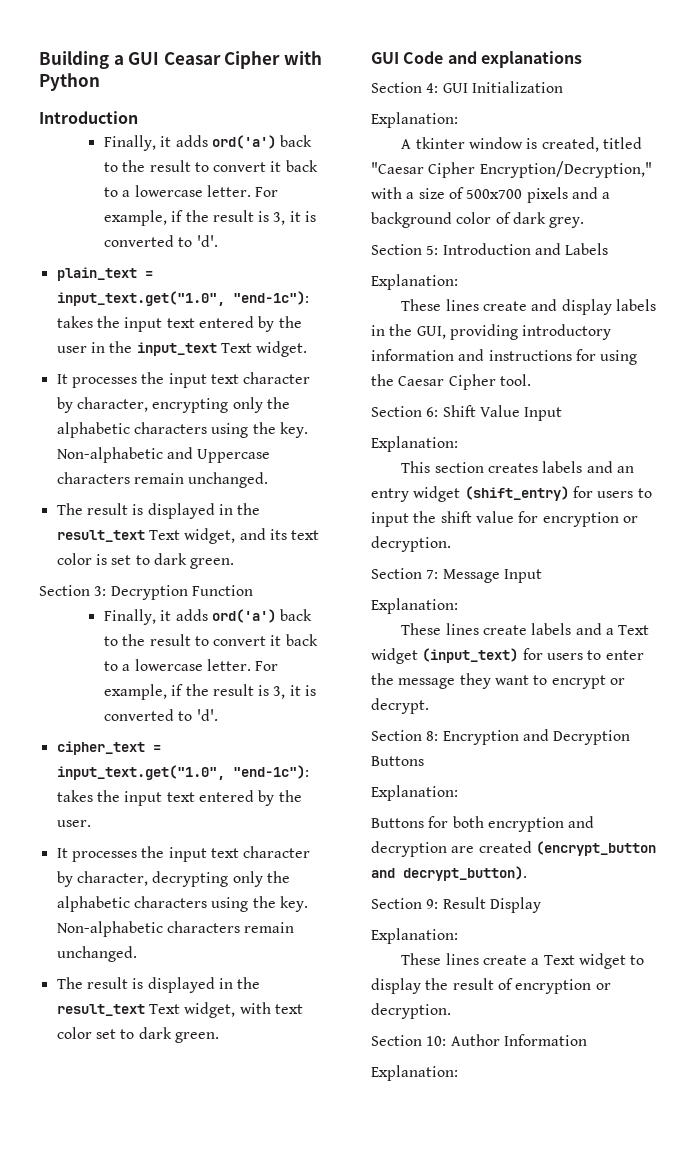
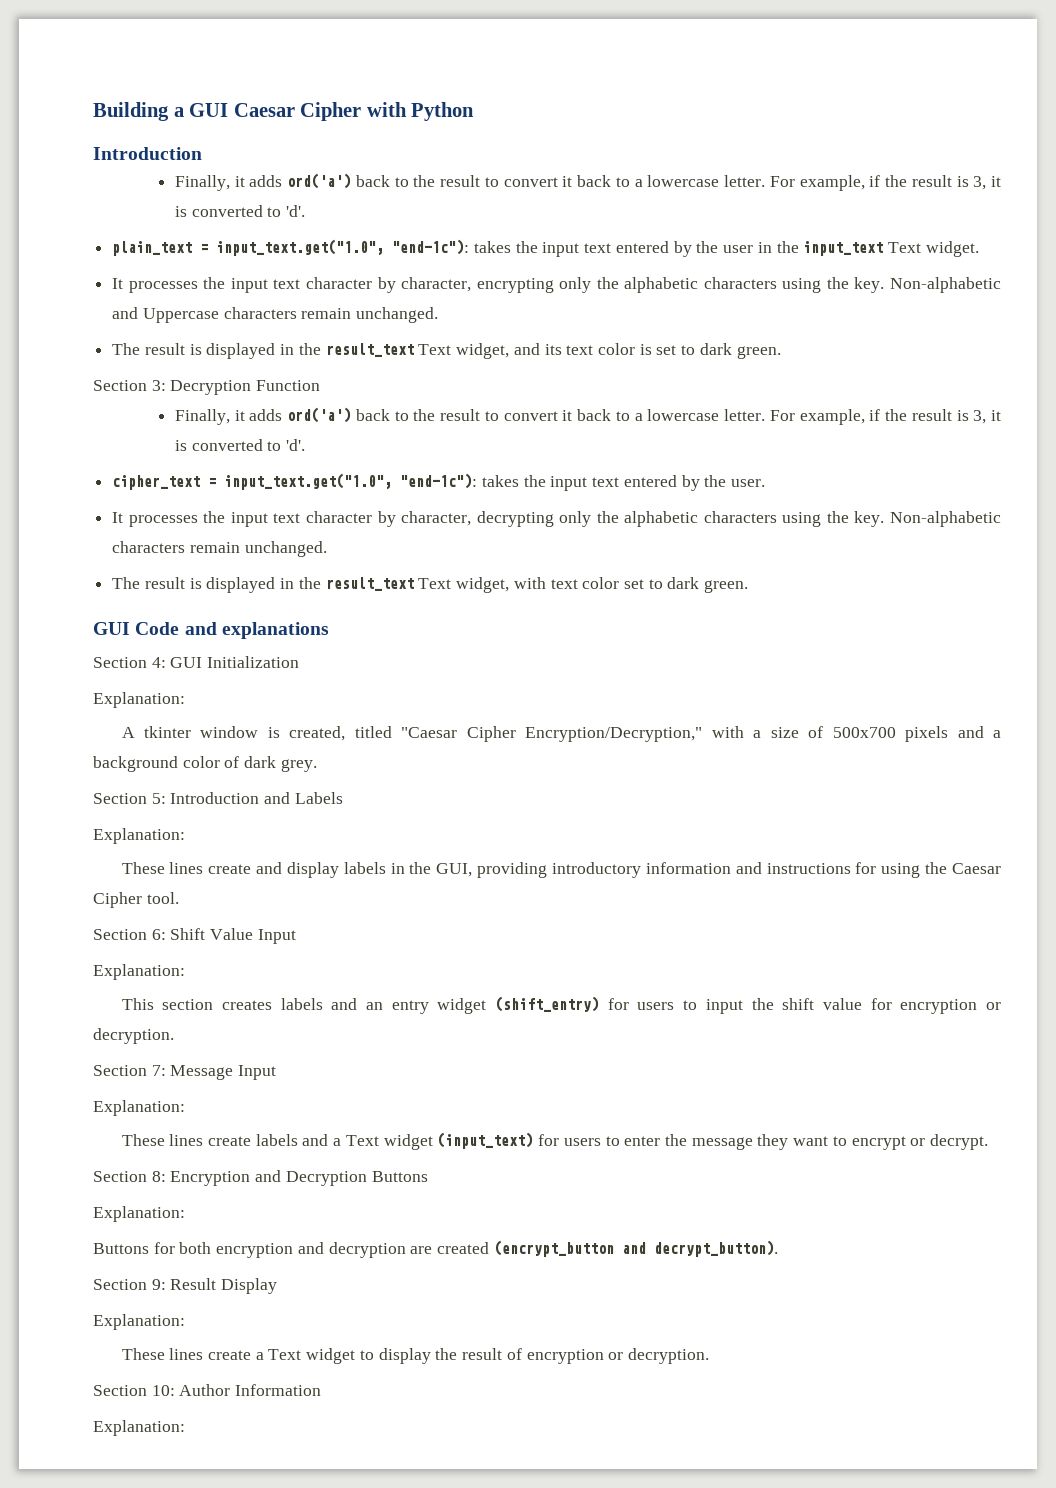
- Building a GUI Ceasar Cipher with Python
+ Building a GUI Caesar Cipher with Python

